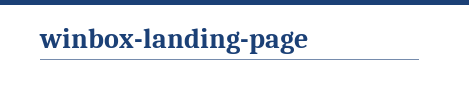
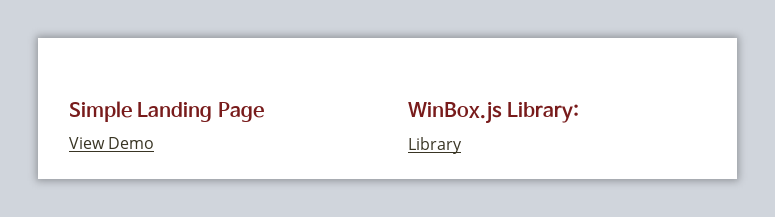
- winbox-landing-page
+ Simple Landing Page
+ View Demo
+ WinBox.js Library:
+ Library

